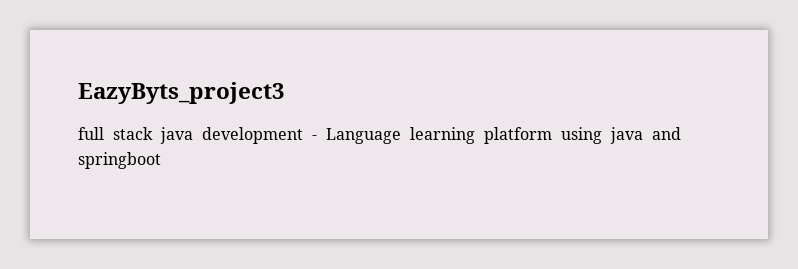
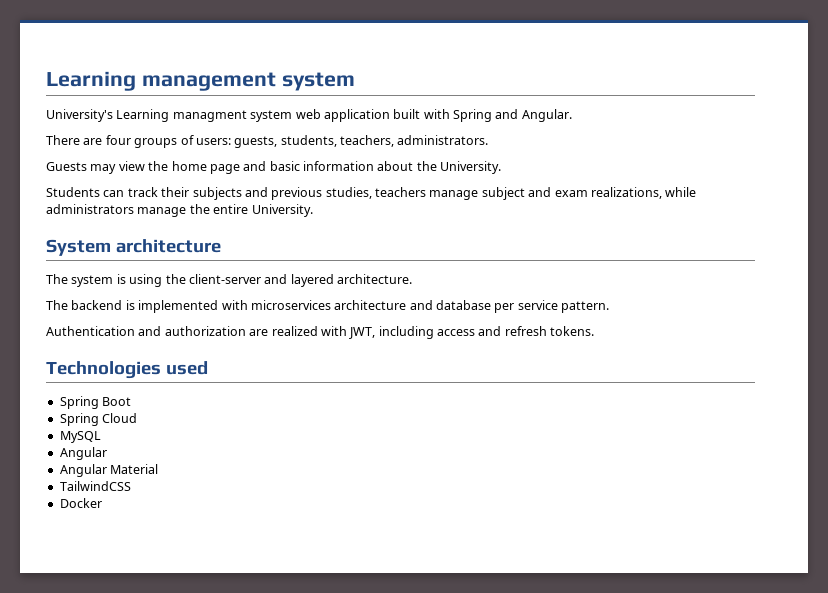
- EazyByts_project3
- full stack java development - Language learning platform using java and springboot
+ Learning management system
+ University's Learning managment system web application built with Spring and Angular.
+ There are four groups of users: guests, students, teachers, administrators.
+ Guests may view the home page and basic information about the University.
+ Students can track their subjects and previous studies, teachers manage subject and exam realizations, while administrators manage the entire University.
+ System architecture
+ The system is using the client-server and layered architecture.
+ The backend is implemented with microservices architecture and database per service pattern.
+ Authentication and authorization are realized with JWT, including access and refresh tokens.
+ Technologies used
+ Spring Boot
+ Spring Cloud
+ MySQL
+ Angular
+ Angular Material
+ TailwindCSS
+ Docker

